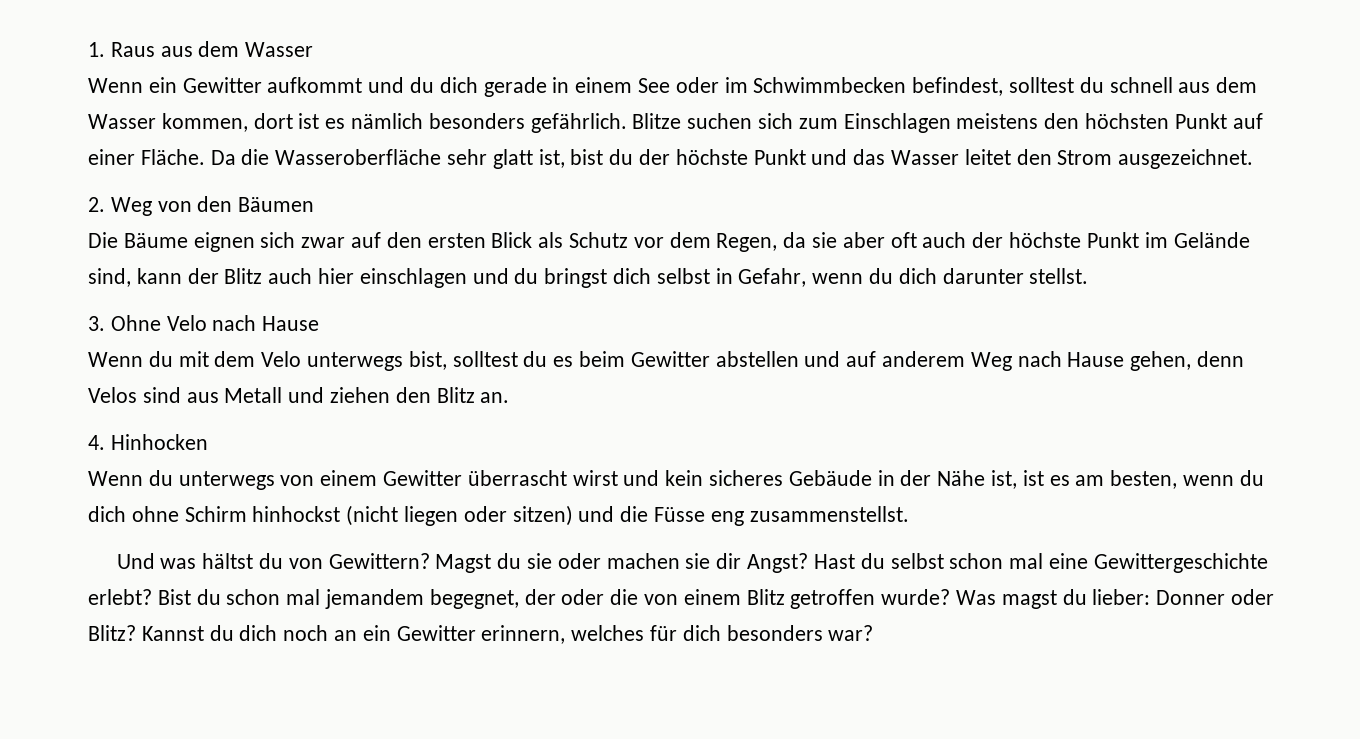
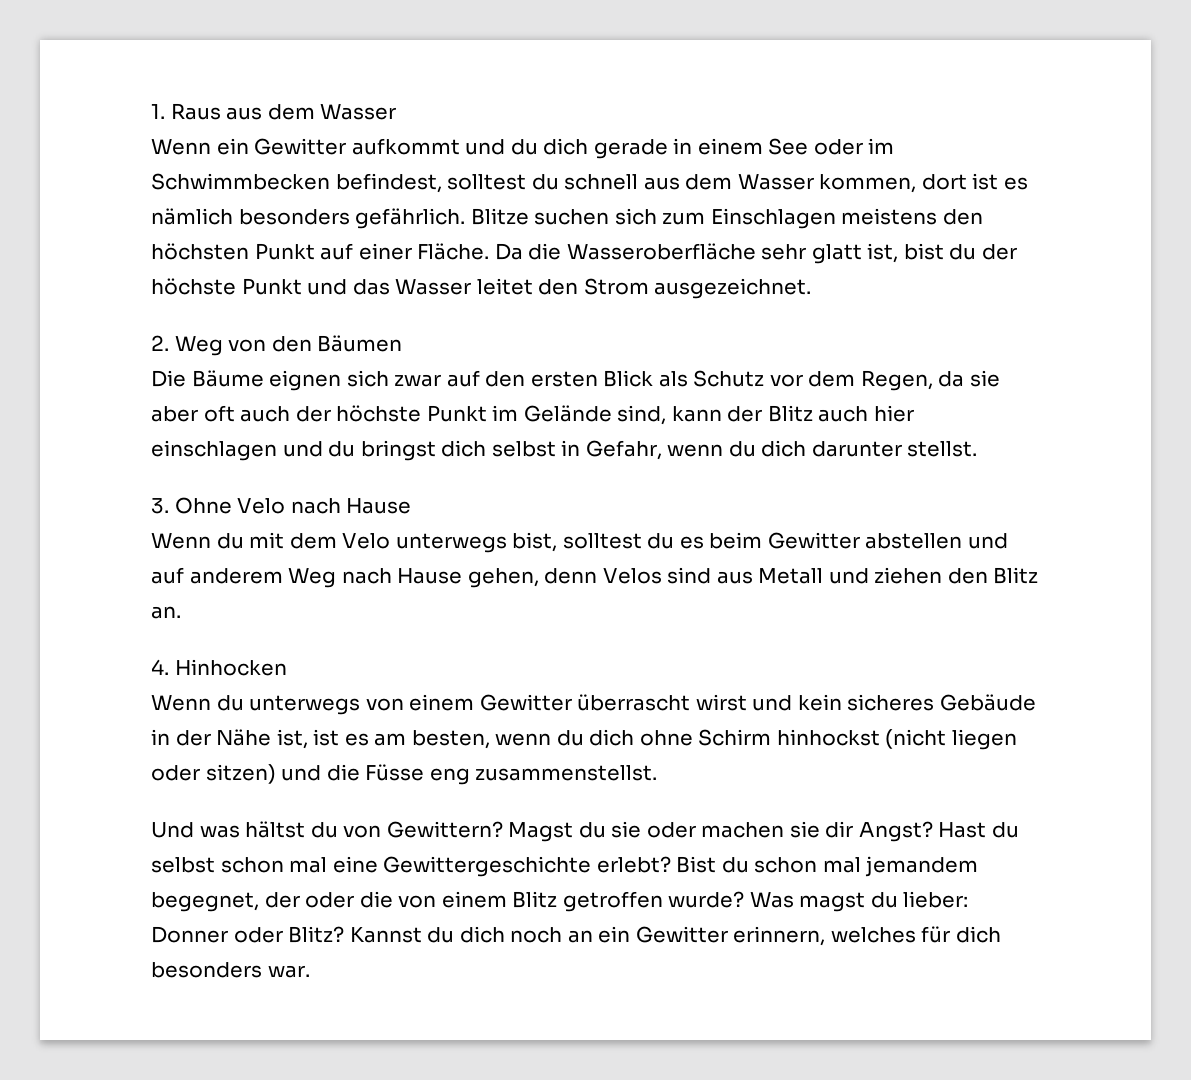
- Kannst du dich noch an ein Gewitter erinnern, welches für dich besonders war?
+ Kannst du dich noch an ein Gewitter erinnern, welches für dich besonders war.

